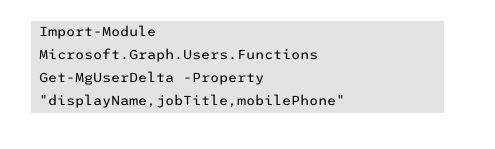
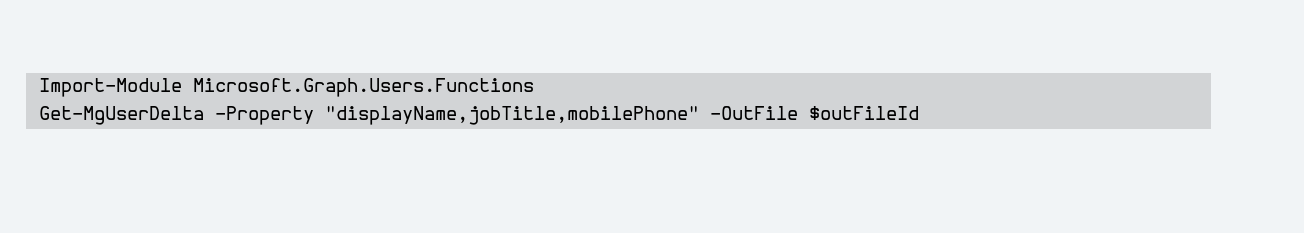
- Get-MgUserDelta -Property "displayName,jobTitle,mobilePhone"
+ Get-MgUserDelta -Property "displayName,jobTitle,mobilePhone" -OutFile $outFileId

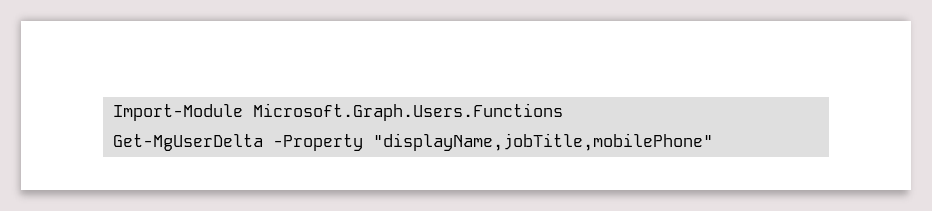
- Get-MgUserDelta -Property "displayName,jobTitle,mobilePhone" -OutFile $outFileId
+ Get-MgUserDelta -Property "displayName,jobTitle,mobilePhone"

